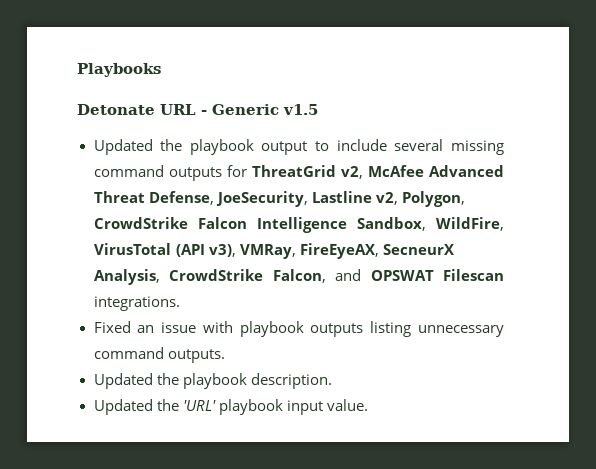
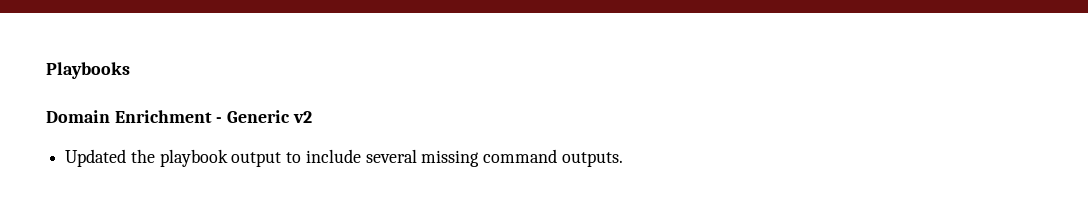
- Detonate URL - Generic v1.5
+ Domain Enrichment - Generic v2
- Updated the playbook output to include several missing command outputs for ThreatGrid v2, McAfee Advanced Threat Defense, JoeSecurity, Lastline v2, Polygon, CrowdStrike Falcon Intelligence Sandbox, WildFire, VirusTotal (API v3), VMRay, FireEyeAX, SecneurX Analysis, CrowdStrike Falcon, and OPSWAT Filescan integrations.
- Fixed an issue with playbook outputs listing unnecessary command outputs.
- Updated the playbook description.
- Updated the 'URL' playbook input value.
+ Updated the playbook output to include several missing command outputs.

